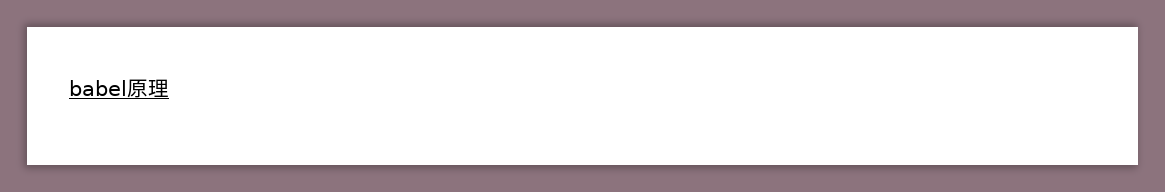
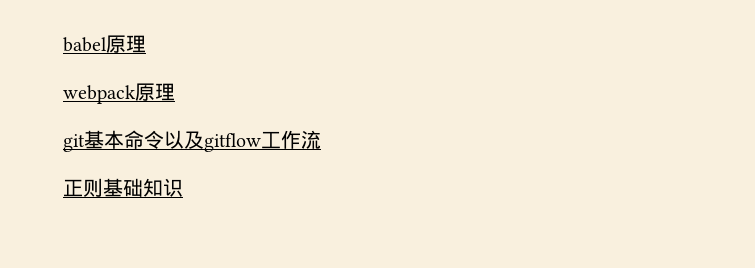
+ webpack原理
+ git基本命令以及gitflow工作流
+ 正则基础知识

